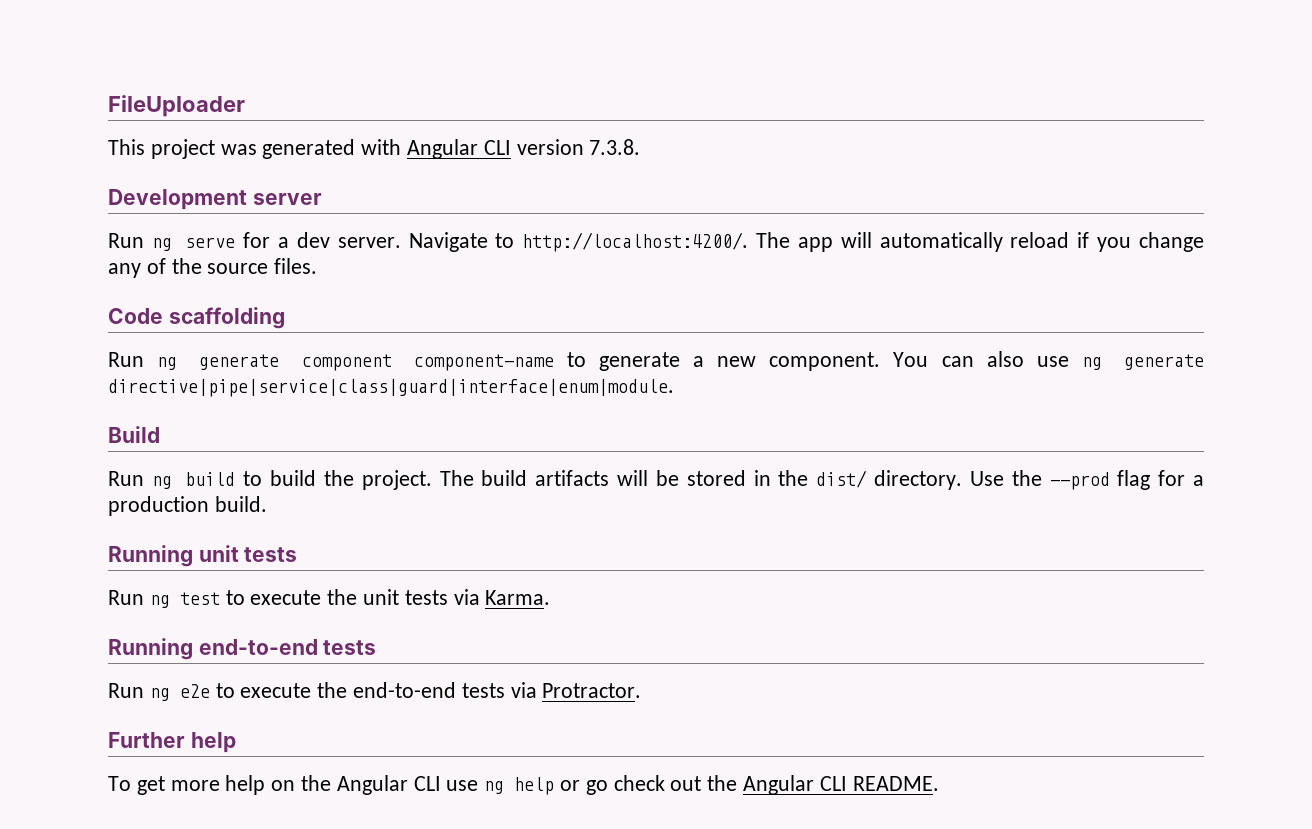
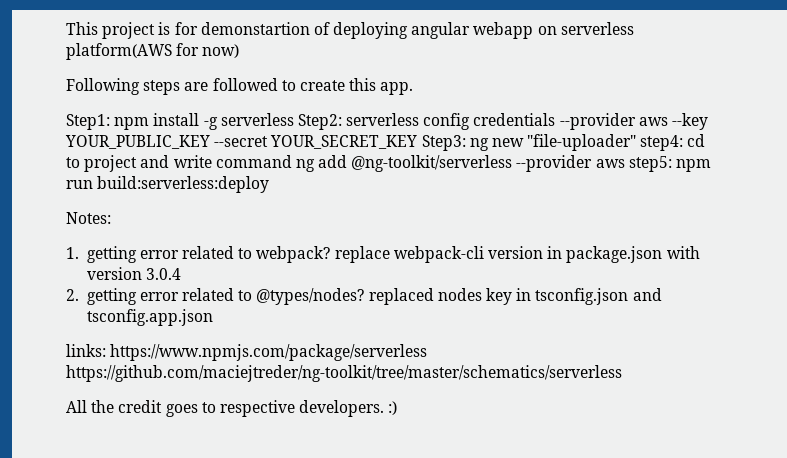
- FileUploader
- This project was generated with Angular CLI version 7.3.8.
- Development server
- Run ng serve for a dev server. Navigate to http://localhost:4200/. The app will automatically reload if you change any of the source files.
- Code scaffolding
- Run ng generate component component-name to generate a new component. You can also use ng generate directive|pipe|service|class|guard|interface|enum|module.
- Build
- Run ng build to build the project. The build artifacts will be stored in the dist/ directory. Use the --prod flag for a production build.
- Running unit tests
- Run ng test to execute the unit tests via Karma.
- Running end-to-end tests
- Run ng e2e to execute the end-to-end tests via Protractor.
- Further help
- To get more help on the Angular CLI use ng help or go check out the Angular CLI README.
+ This project is for demonstartion of deploying angular webapp on serverless platform(AWS for now)
+ Following steps are followed to create this app.
+ Step1: npm install -g serverless Step2: serverless config credentials --provider aws --key YOUR_PUBLIC_KEY --secret YOUR_SECRET_KEY Step3: ng new "file-uploader" step4: cd to project and write command ng add @ng-toolkit/serverless --provider aws step5: npm run build:serverless:deploy
+ Notes:
+ 1. getting error related to webpack? replace webpack-cli version in package.json with version 3.0.4
+ 2. getting error related to @types/nodes? replaced nodes key in tsconfig.json and tsconfig.app.json
+ links: https://www.npmjs.com/package/serverless https://github.com/maciejtreder/ng-toolkit/tree/master/schematics/serverless
+ All the credit goes to respective developers. :)

